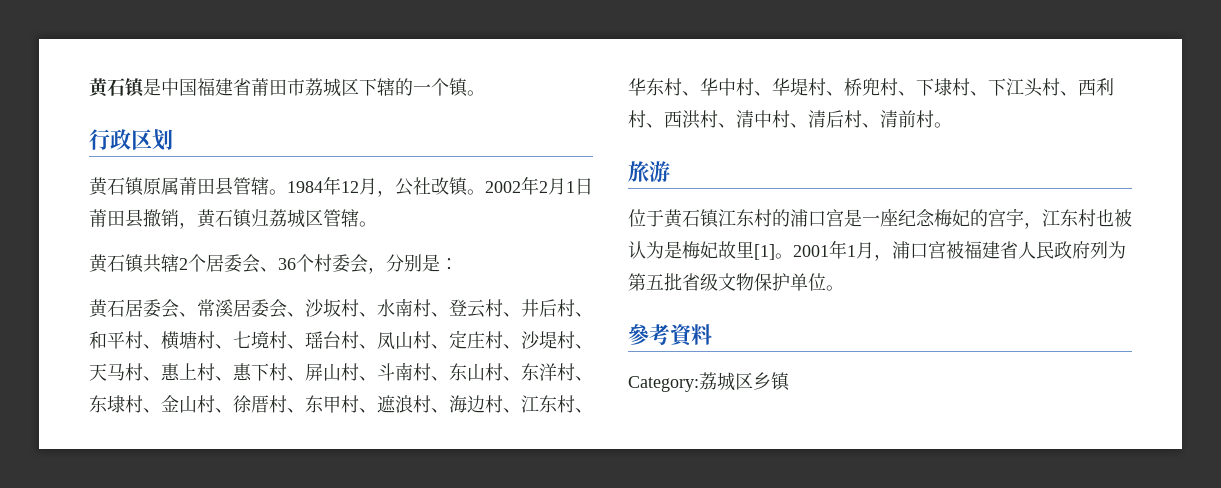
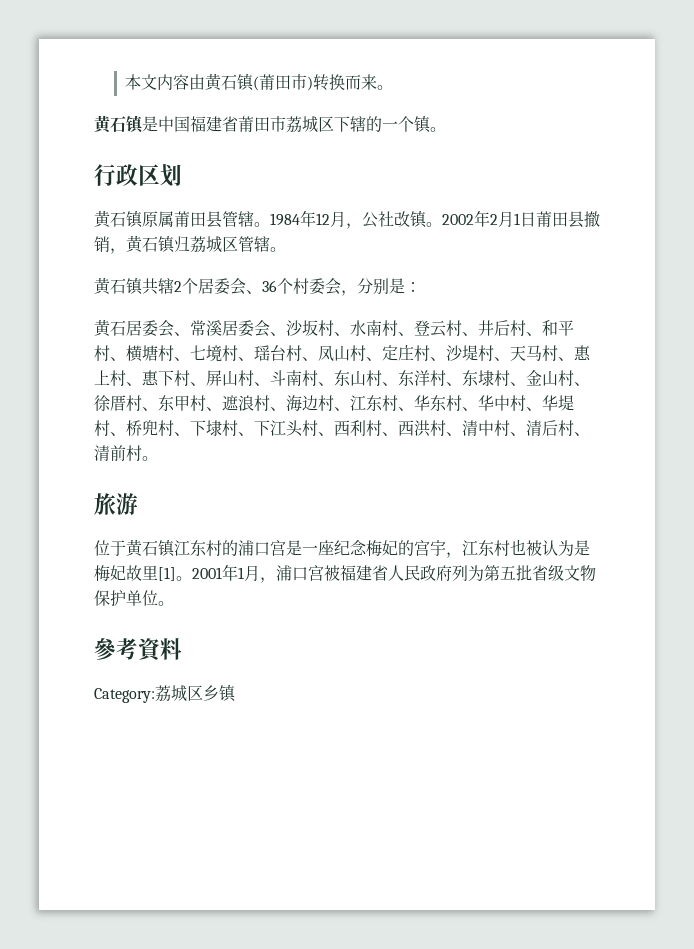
+ 本文内容由黄石镇(莆田市)转换而来。

